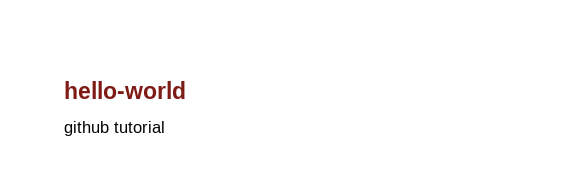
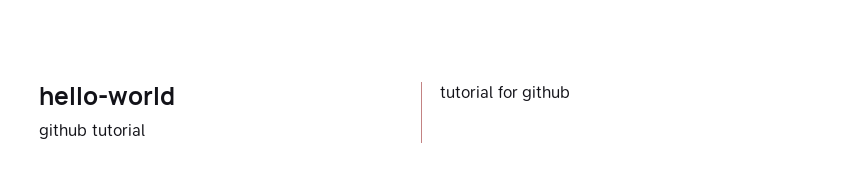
+ tutorial for github

